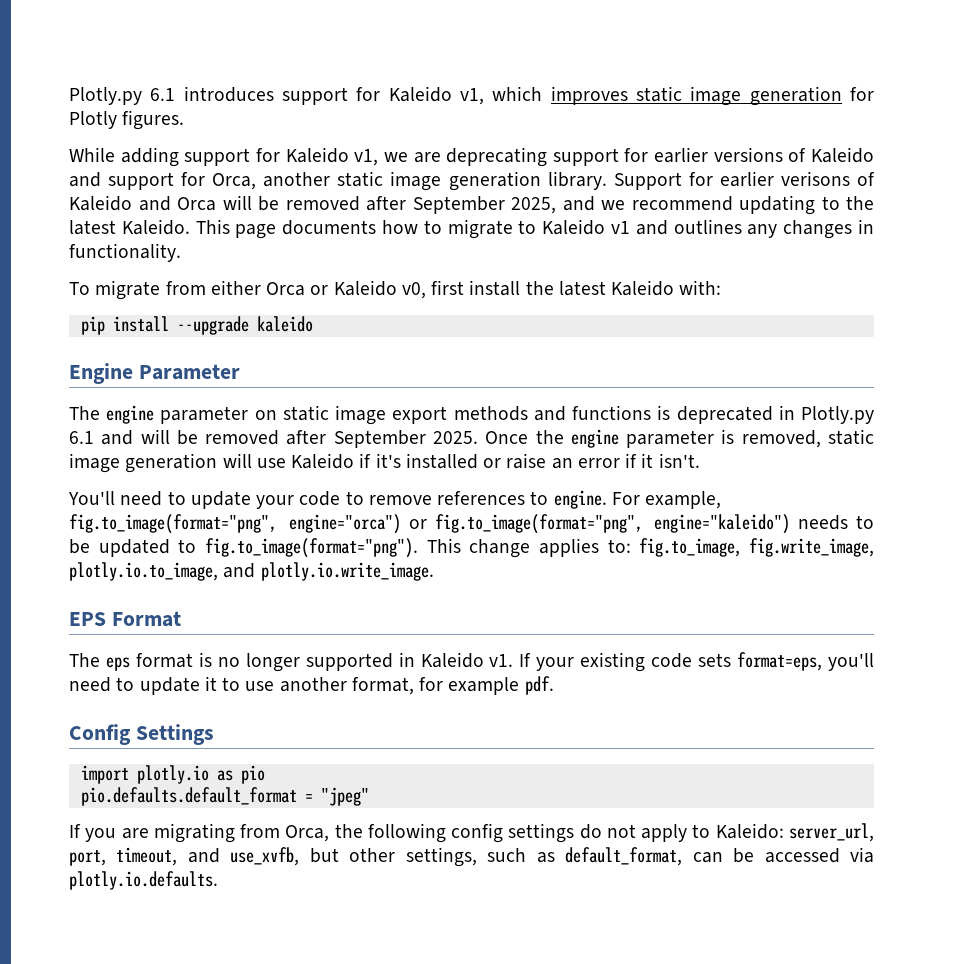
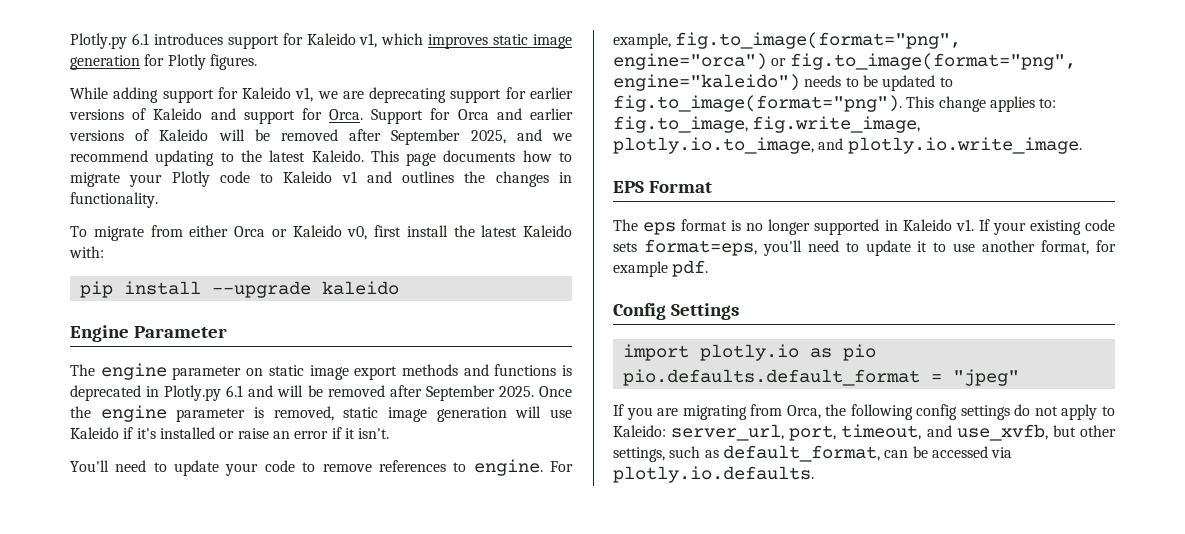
- While adding support for Kaleido v1, we are deprecating support for earlier versions of Kaleido and support for Orca, another static image generation library. Support for earlier verisons of Kaleido and Orca will be removed after September 2025, and we recommend updating to the latest Kaleido.
+ While adding support for Kaleido v1, we are deprecating support for earlier versions of Kaleido and support for Orca. Support for Orca and earlier versions of Kaleido will be removed after September 2025, and we recommend updating to the latest Kaleido.
- This page documents how to migrate to Kaleido v1 and outlines any changes in functionality.
+ This page documents how to migrate your Plotly code to Kaleido v1 and outlines the changes in functionality.

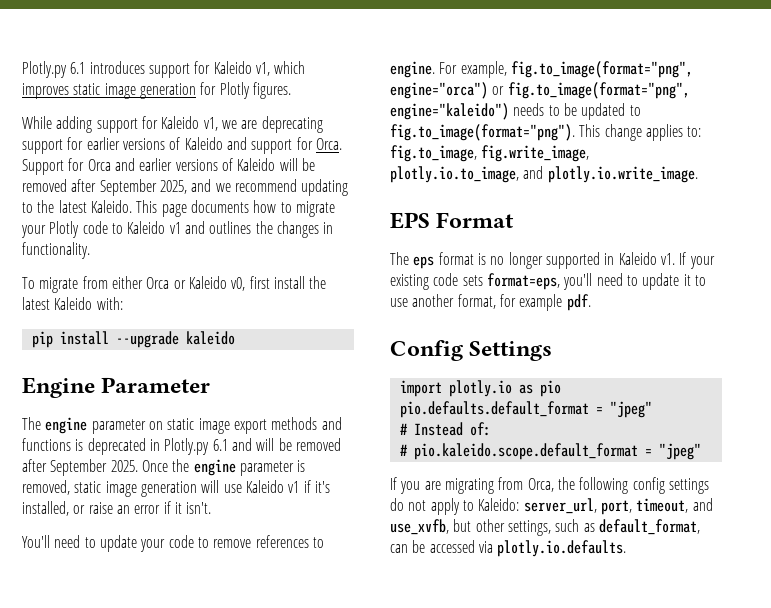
- Once the engine parameter is removed, static image generation will use Kaleido if it's installed or raise an error if it isn't.
+ Once the engine parameter is removed, static image generation will use Kaleido v1 if it's installed, or raise an error if it isn't.
+ # Instead of:
+ # pio.kaleido.scope.default_format = "jpeg"

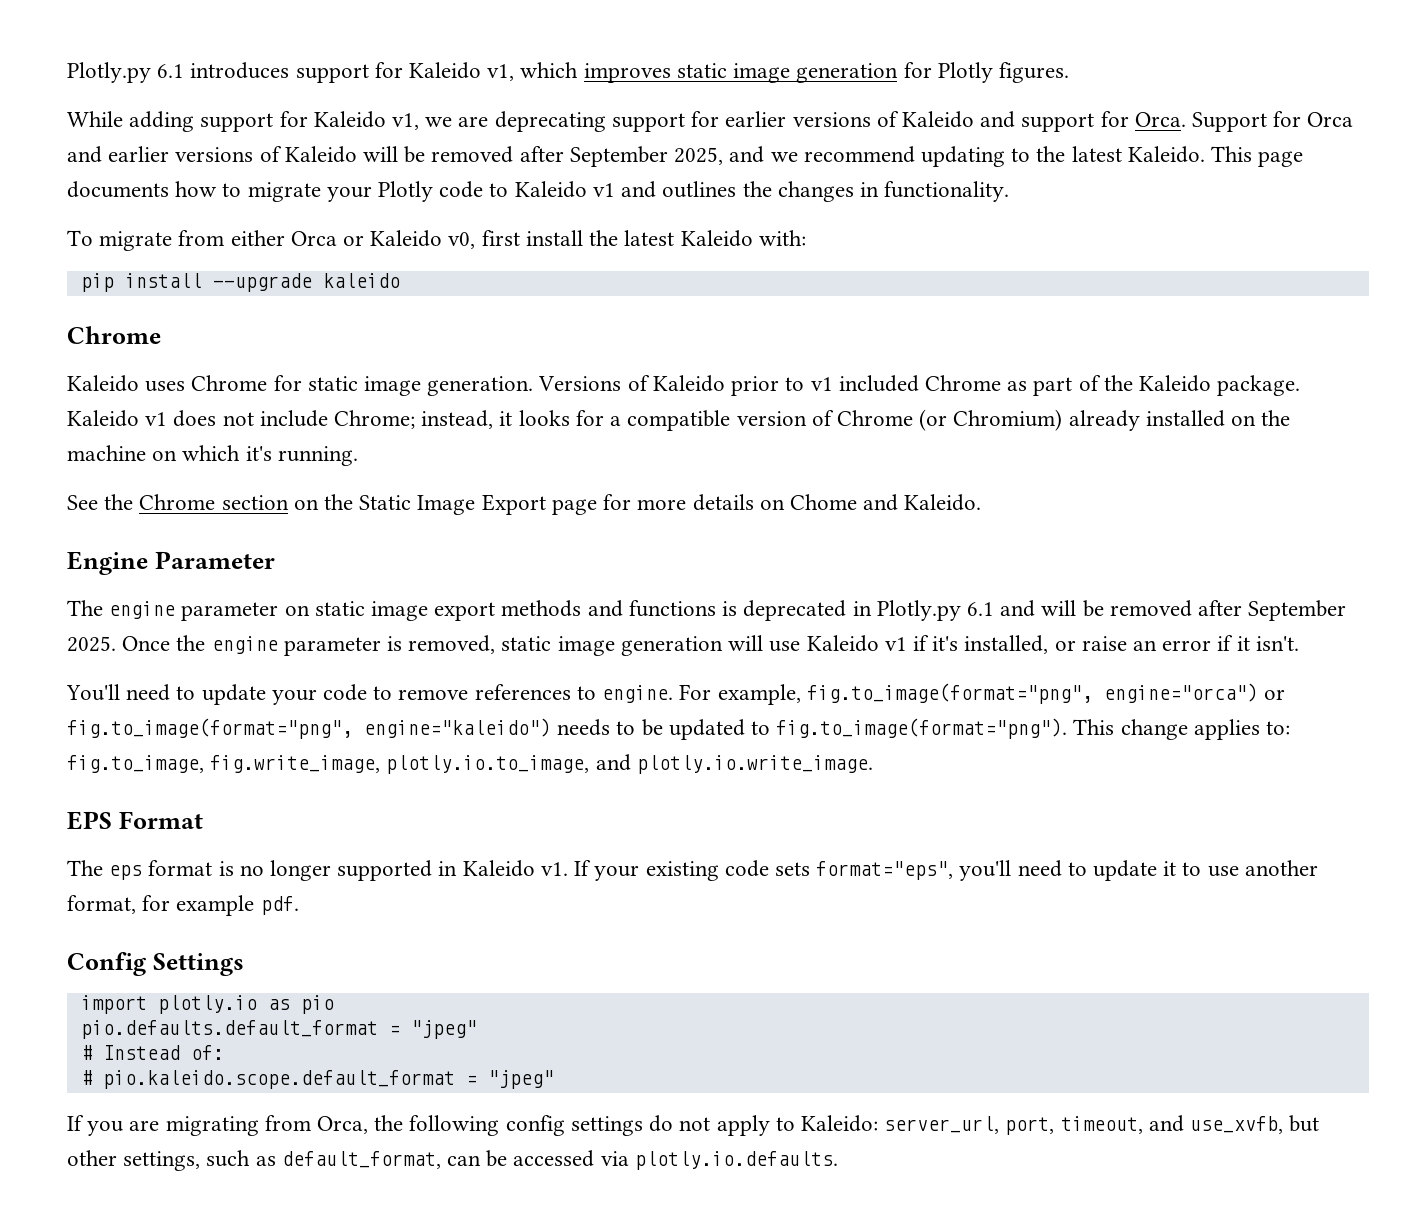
  pip install --upgrade kaleido
+ Chrome
+ Kaleido uses Chrome for static image generation. Versions of Kaleido prior to v1 included Chrome as part of the Kaleido package. Kaleido v1 does not include Chrome; instead, it looks for a compatible version of Chrome (or Chromium) already installed on the machine on which it's running.
+ See the Chrome section on the Static Image Export page for more details on Chome and Kaleido.
- If your existing code sets format=eps, you'll need to update it to use another format, for example pdf.
+ If your existing code sets format="eps", you'll need to update it to use another format, for example pdf.

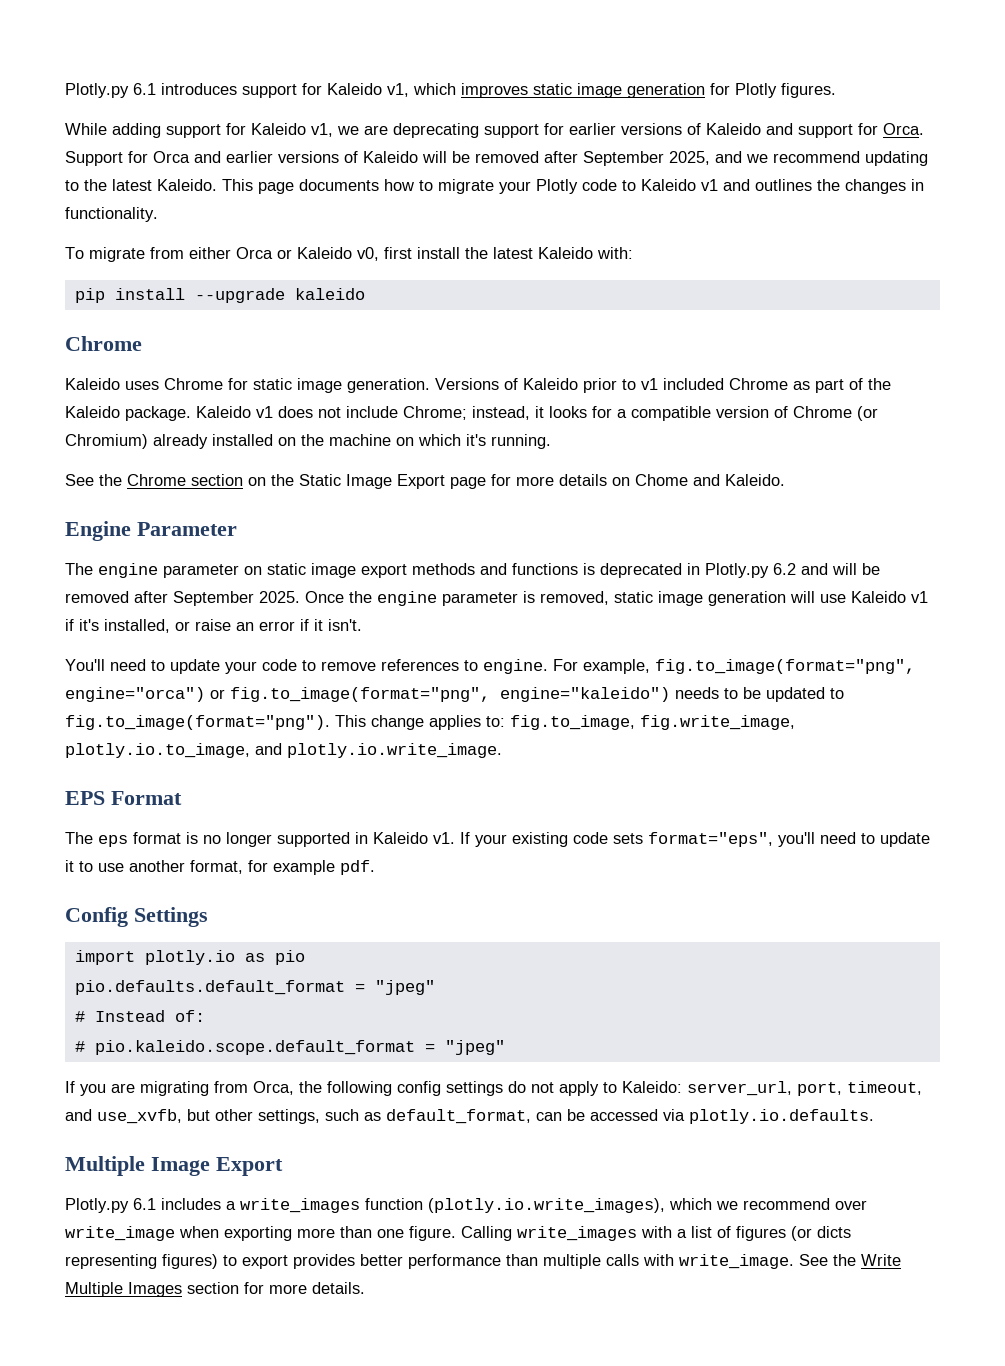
- The engine parameter on static image export methods and functions is deprecated in Plotly.py 6.1 and will be removed after September 2025.
+ The engine parameter on static image export methods and functions is deprecated in Plotly.py 6.2 and will be removed after September 2025.
+ Multiple Image Export
+ Plotly.py 6.1 includes a write_images function (plotly.io.write_images), which we recommend over write_image when exporting more than one figure. Calling write_images with a list of figures (or dicts representing figures) to export provides better performance than multiple calls with write_image. See the Write Multiple Images section for more details.

